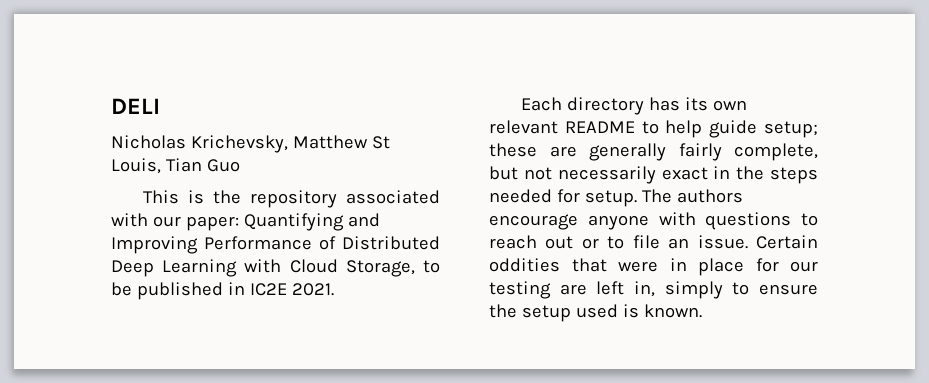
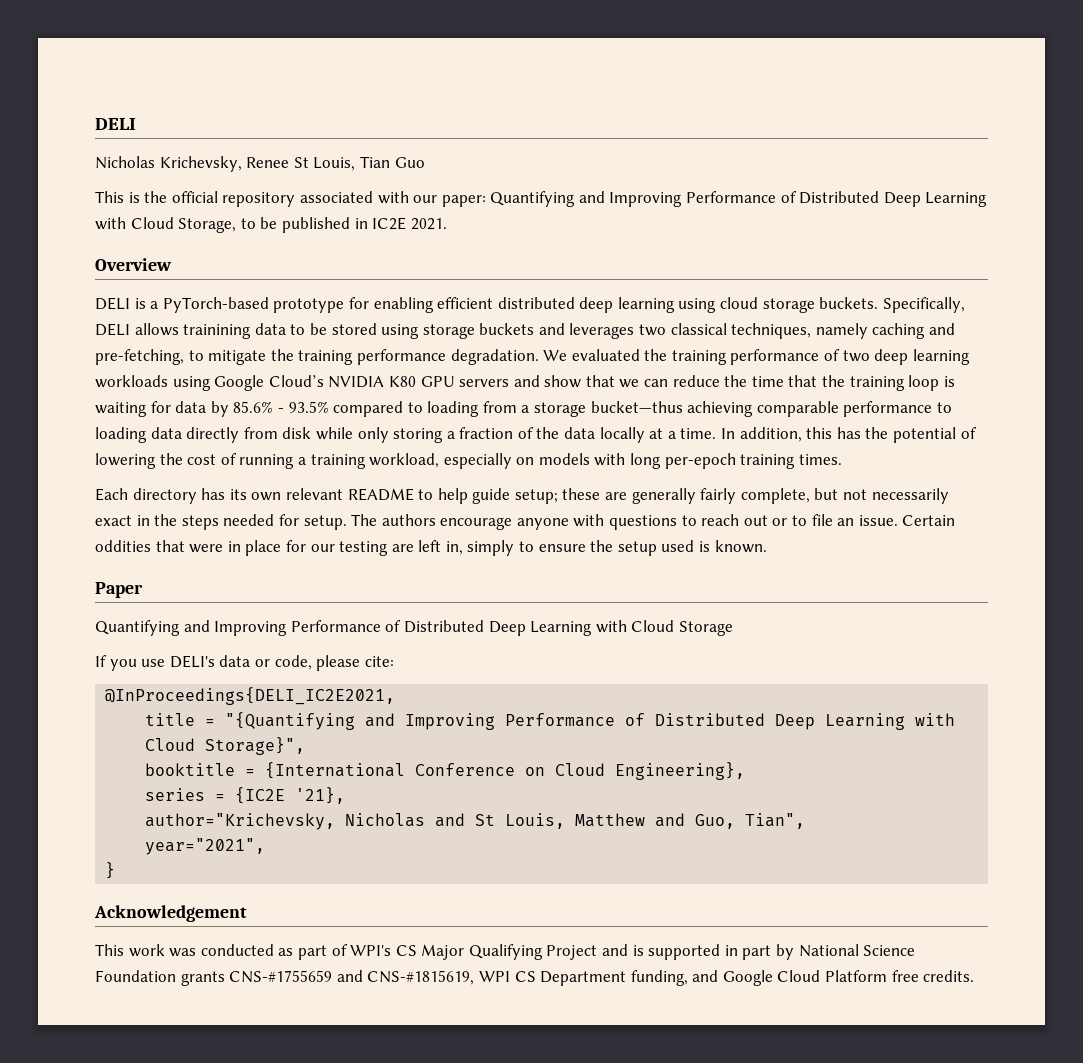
- Nicholas Krichevsky, Matthew St Louis, Tian Guo
+ Nicholas Krichevsky, Renee St Louis, Tian Guo
- This is the repository associated with our paper: Quantifying and Improving Performance of Distributed Deep Learning with Cloud Storage, to be published in IC2E 2021.
+ This is the official repository associated with our paper: Quantifying and Improving Performance of Distributed Deep Learning with Cloud Storage, to be published in IC2E 2021.
+ Overview
+ DELI is a PyTorch-based prototype for enabling efficient distributed deep learning using cloud storage buckets. Specifically, DELI allows trainining data to be stored using storage buckets and leverages two classical techniques, namely caching and pre-fetching, to mitigate the training performance degradation. We evaluated the training performance of two deep learning workloads using Google Cloud’s NVIDIA K80 GPU servers and show that we can reduce the time that the training loop is waiting for data by 85.6% - 93.5% compared to loading from a storage bucket—thus achieving comparable performance to loading data directly from disk while only storing a fraction of the data locally at a time. In addition, this has the potential of lowering the cost of running a training workload, especially on models with long per-epoch training times.
+ Paper
+ Quantifying and Improving Performance of Distributed Deep Learning with Cloud Storage
+ If you use DELI's data or code, please cite:
+ @InProceedings{DELI_IC2E2021,
+ title = "{Quantifying and Improving Performance of Distributed Deep Learning with Cloud Storage}",
+ booktitle = {International Conference on Cloud Engineering},
+ series = {IC2E '21},
+ author="Krichevsky, Nicholas and St Louis, Matthew and Guo, Tian",
+ year="2021",
+ }
+ Acknowledgement
+ This work was conducted as part of WPI's CS Major Qualifying Project and is supported in part by National Science Foundation grants CNS-#1755659 and CNS-#1815619, WPI CS Department funding, and Google Cloud Platform free credits.

